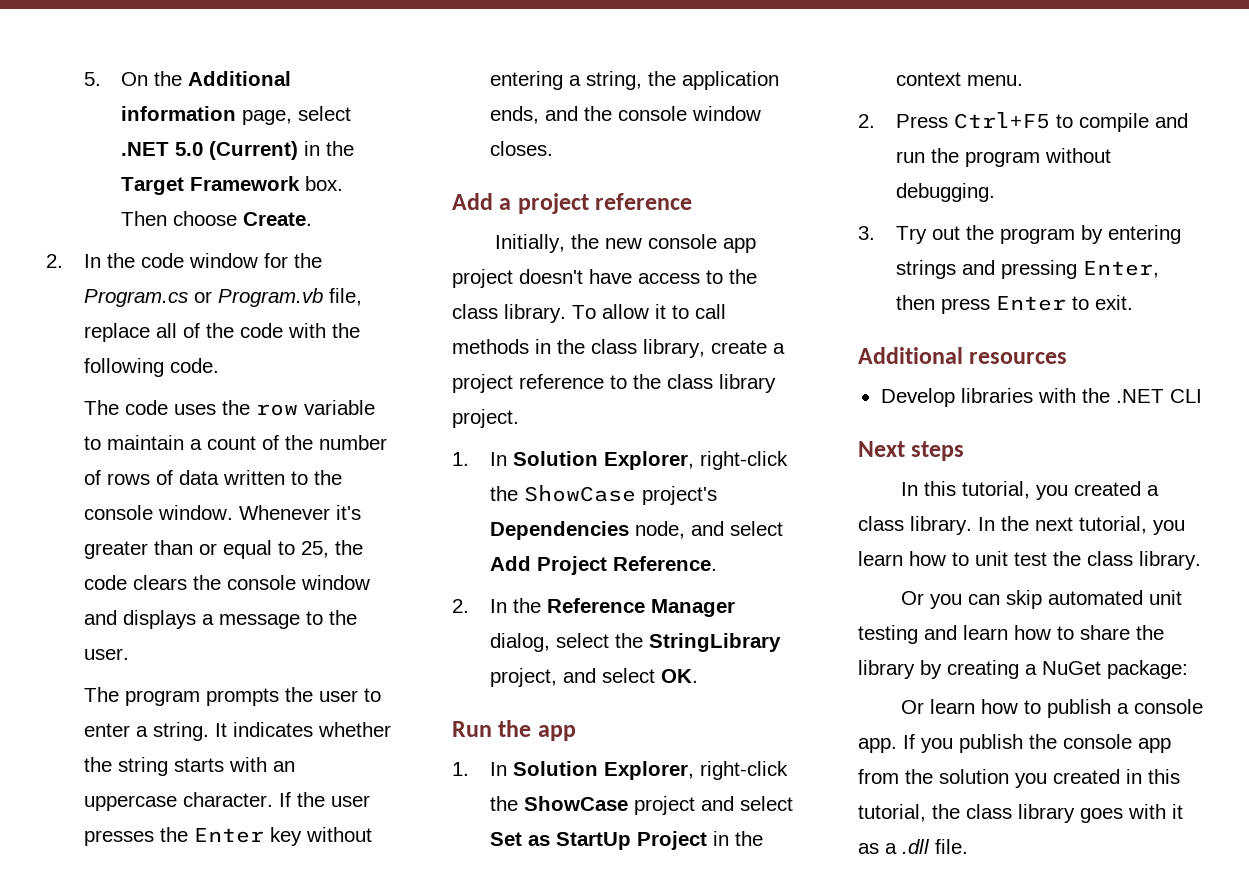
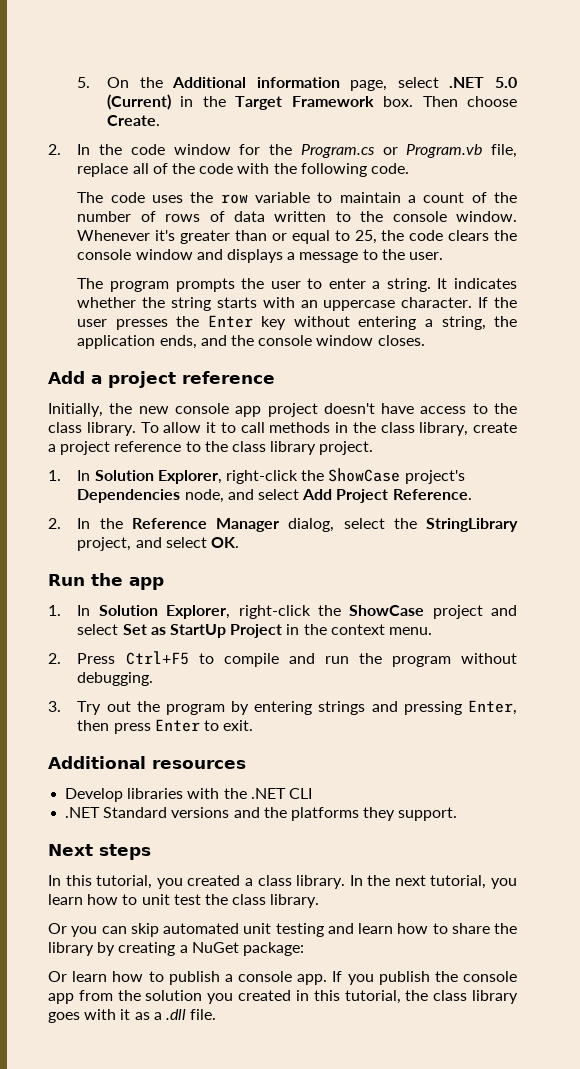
+ .NET Standard versions and the platforms they support.

